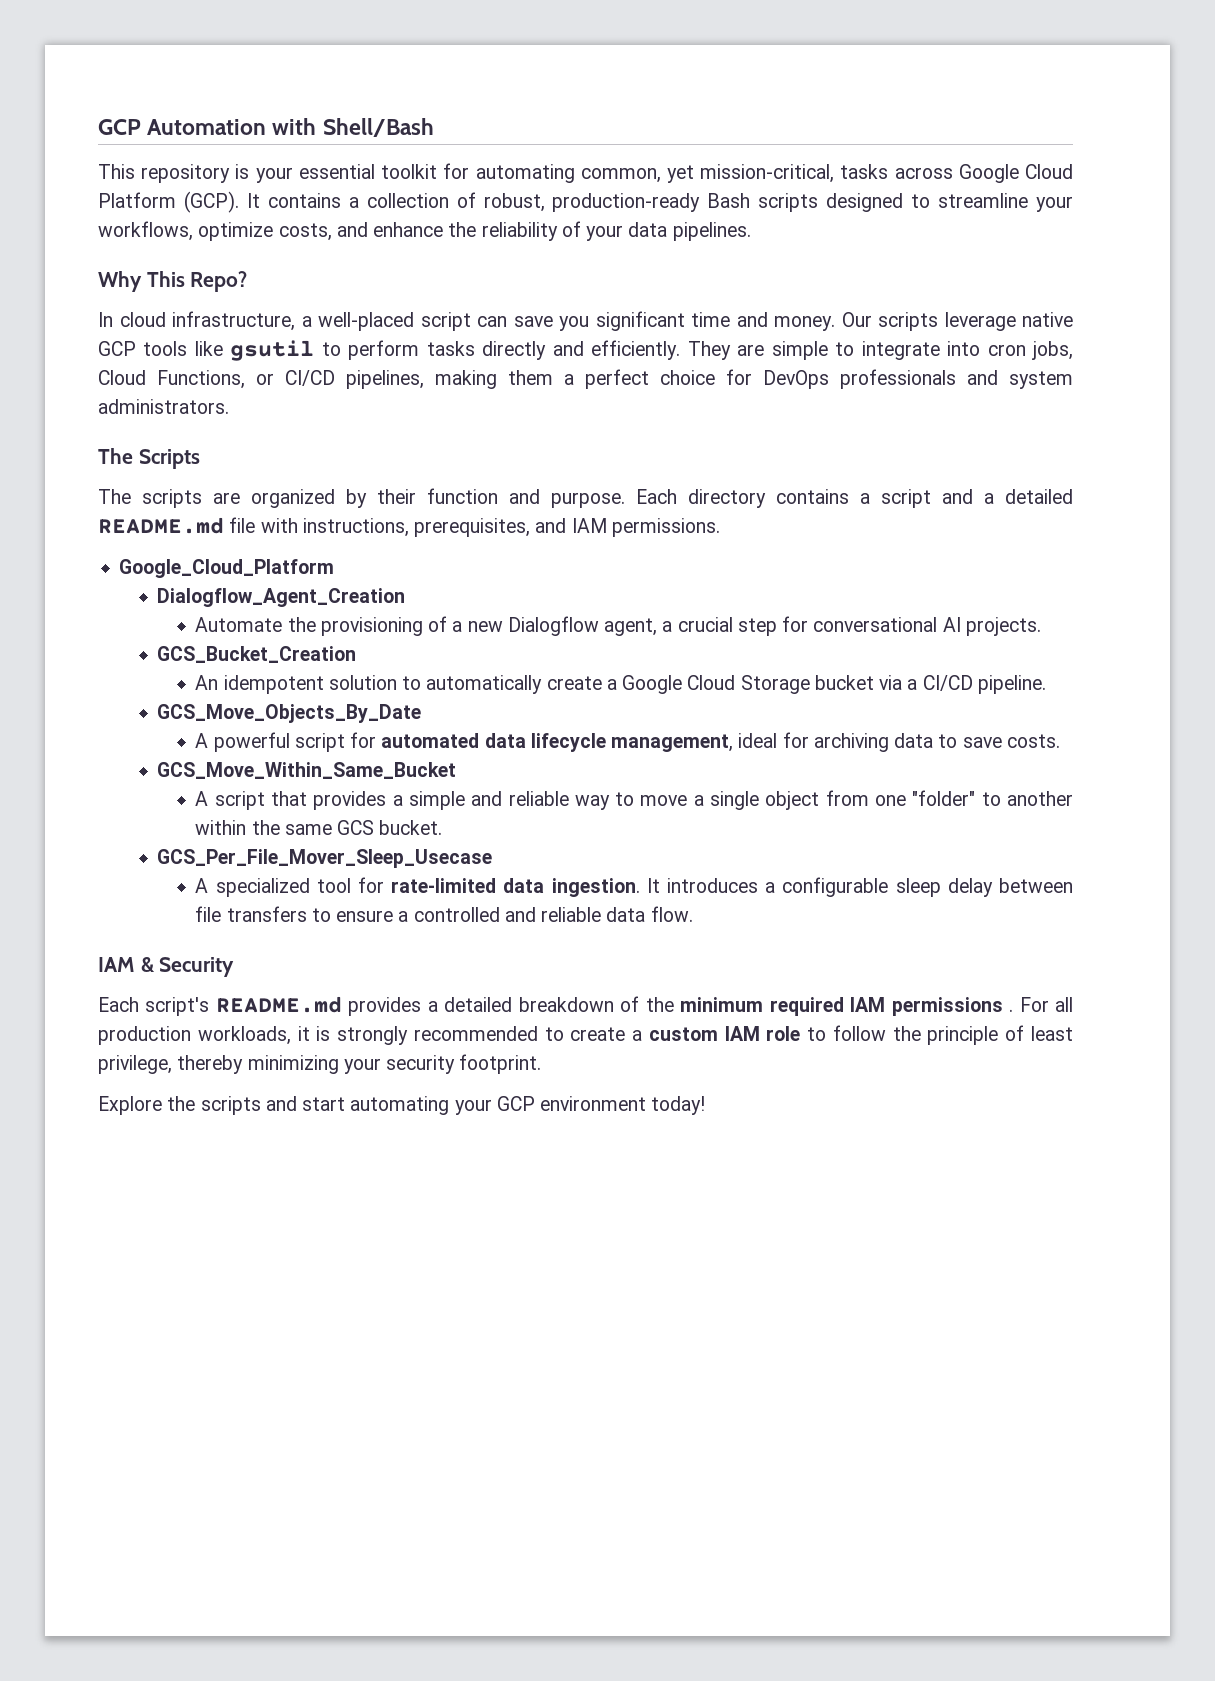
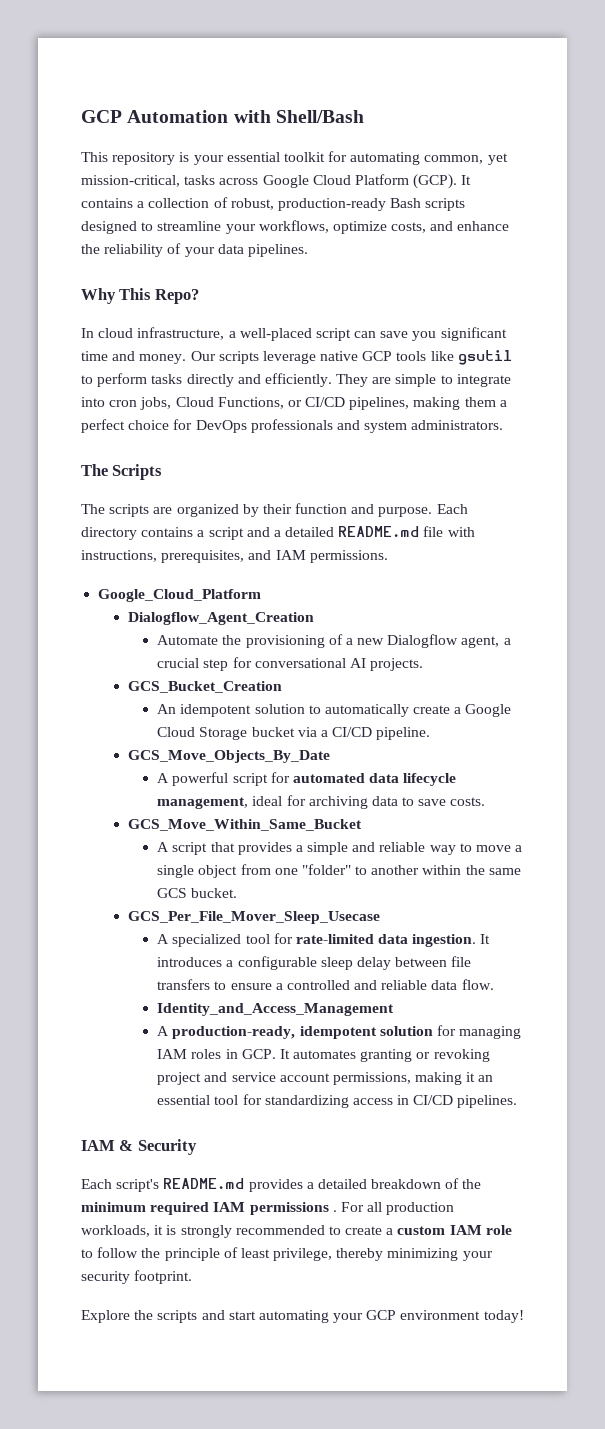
+ Identity_and_Access_Management
+ A production-ready, idempotent solution for managing IAM roles in GCP. It automates granting or revoking project and service account permissions, making it an essential tool for standardizing access in CI/CD pipelines.

